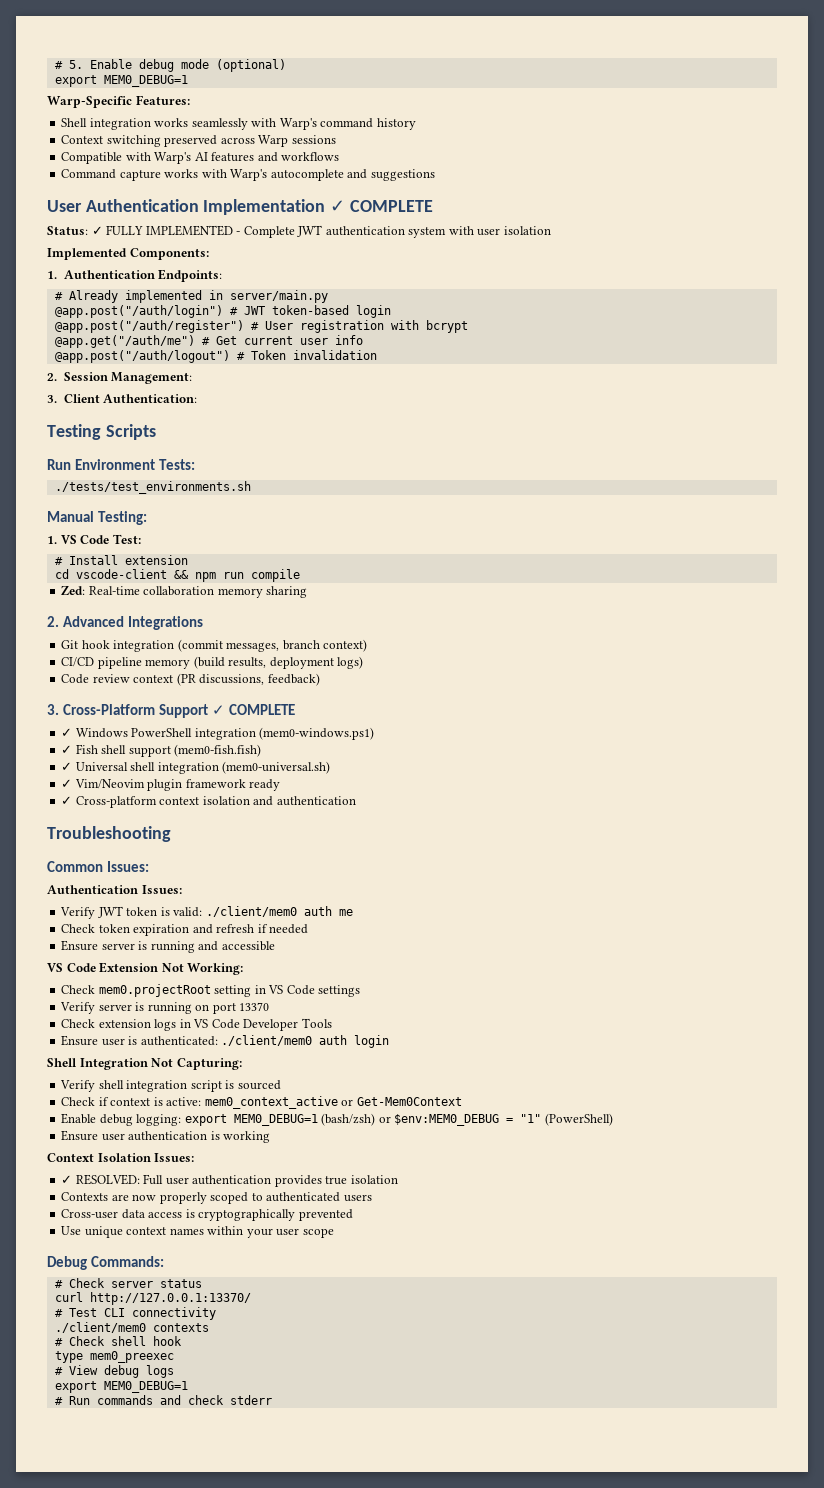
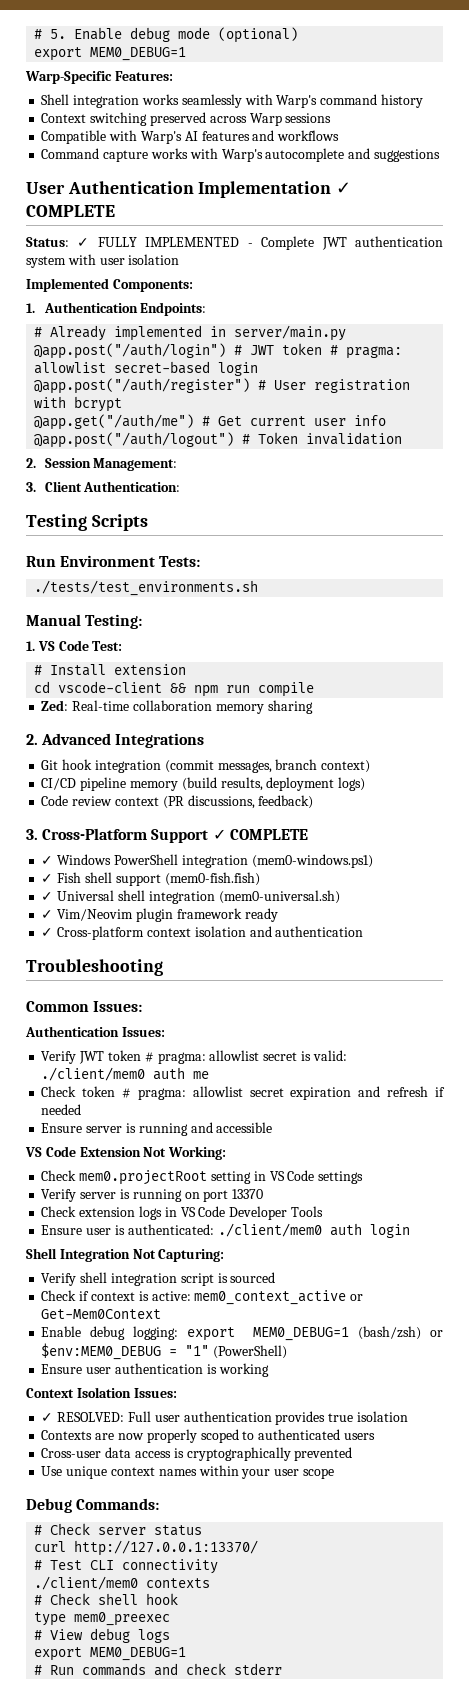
- @app.post("/auth/login") # JWT token-based login
+ @app.post("/auth/login") # JWT token # pragma: allowlist secret-based login
- Verify JWT token is valid: ./client/mem0 auth me
+ Verify JWT token # pragma: allowlist secret is valid: ./client/mem0 auth me
- Check token expiration and refresh if needed
+ Check token # pragma: allowlist secret expiration and refresh if needed

